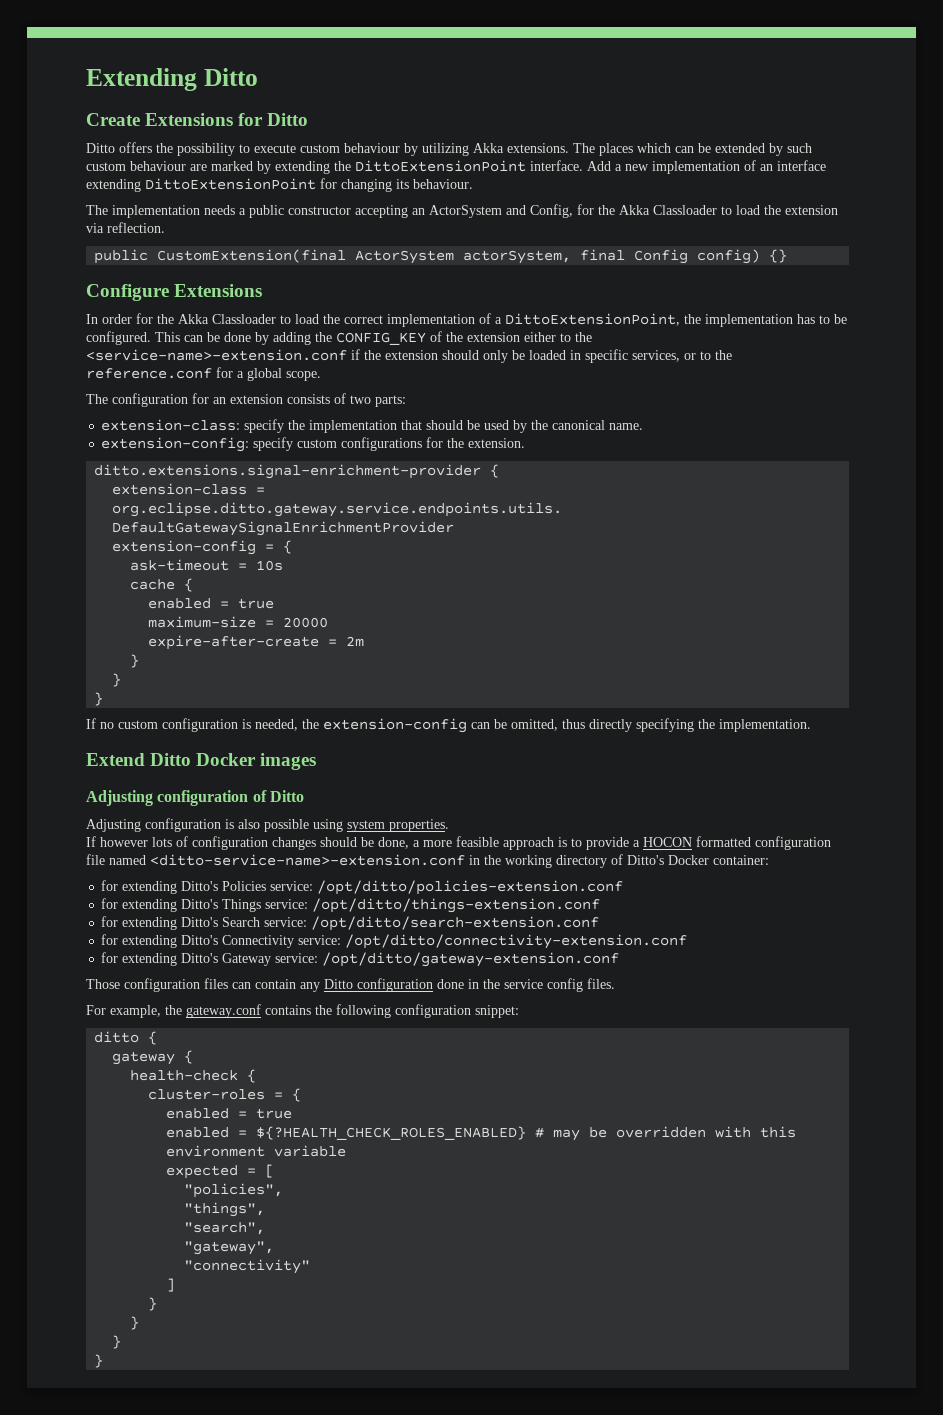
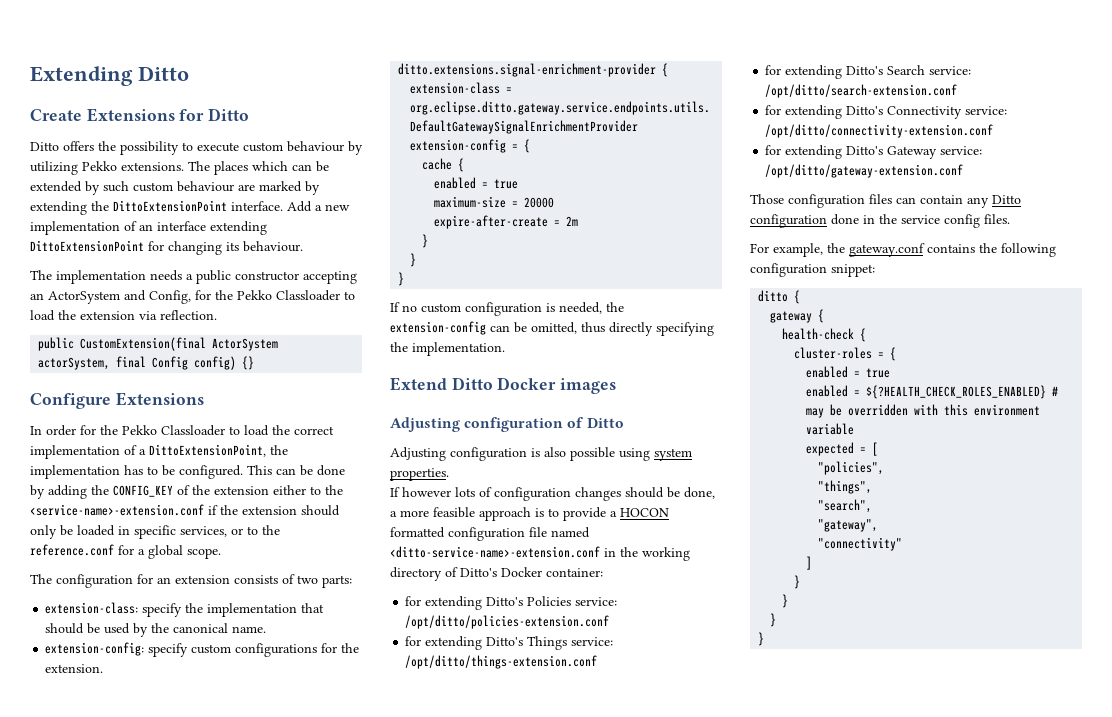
- Ditto offers the possibility to execute custom behaviour by utilizing Akka extensions.
+ Ditto offers the possibility to execute custom behaviour by utilizing Pekko extensions.
- The implementation needs a public constructor accepting an ActorSystem and Config, for the Akka Classloader to load the extension via reflection.
+ The implementation needs a public constructor accepting an ActorSystem and Config, for the Pekko Classloader to load the extension via reflection.
- In order for the Akka Classloader to load the correct implementation of a DittoExtensionPoint, the implementation has to be configured.
+ In order for the Pekko Classloader to load the correct implementation of a DittoExtensionPoint, the implementation has to be configured.
- ask-timeout = 10s

